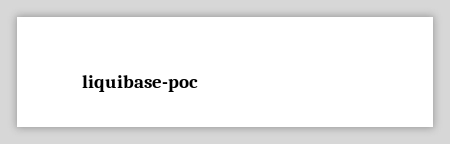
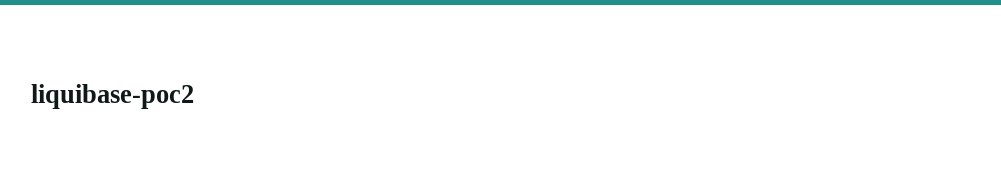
- liquibase-poc
+ liquibase-poc2

